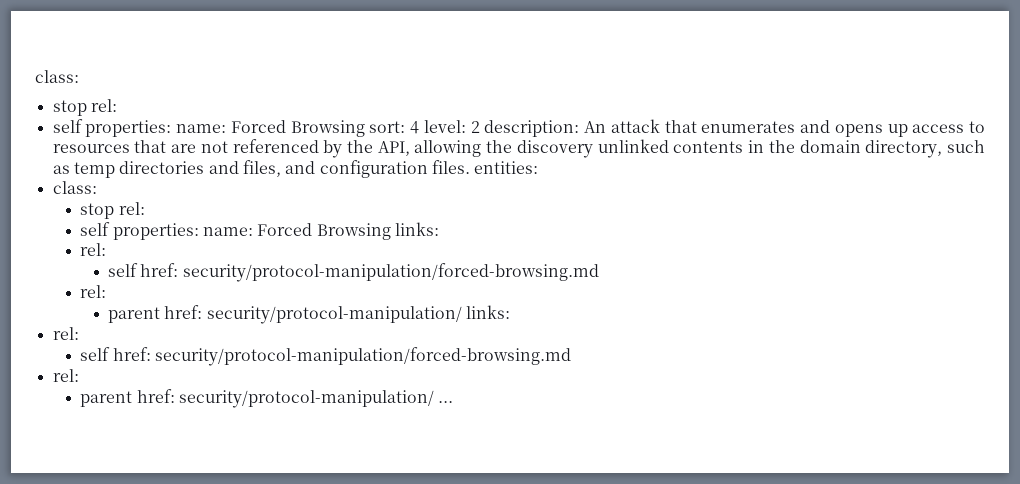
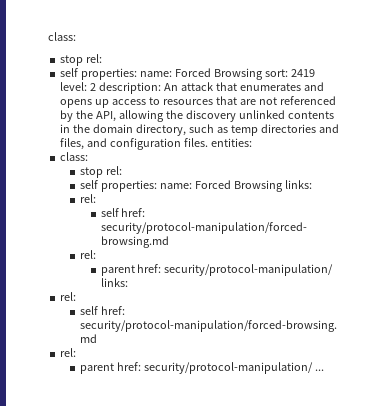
- self properties: name: Forced Browsing sort: 4 level: 2 description: An attack that enumerates and opens up access to resources that are not referenced by the API, allowing the discovery unlinked contents in the domain directory, such as temp directories and files, and configuration files. entities:
+ self properties: name: Forced Browsing sort: 2419 level: 2 description: An attack that enumerates and opens up access to resources that are not referenced by the API, allowing the discovery unlinked contents in the domain directory, such as temp directories and files, and configuration files. entities:

